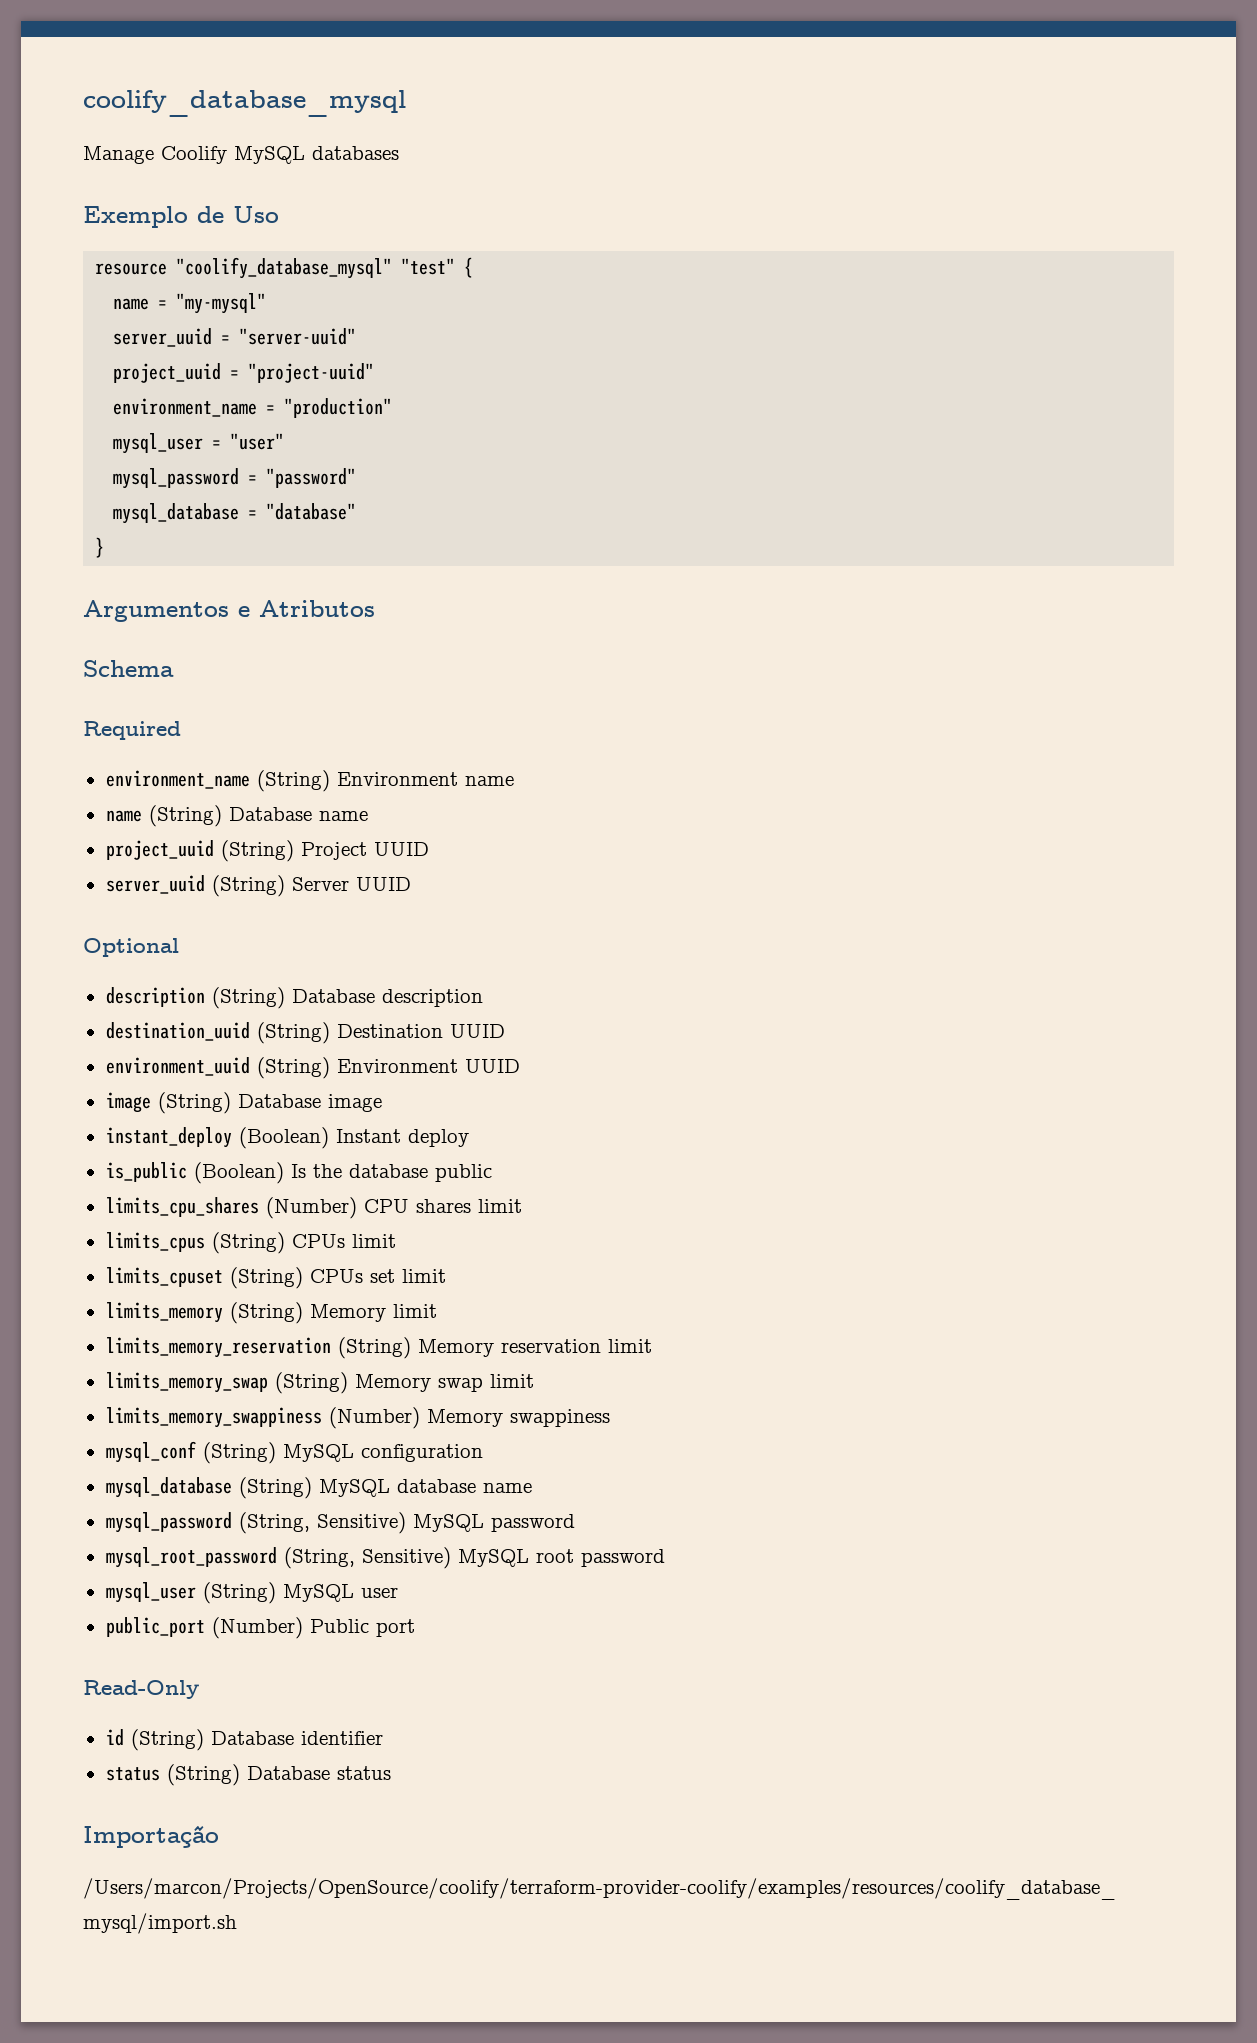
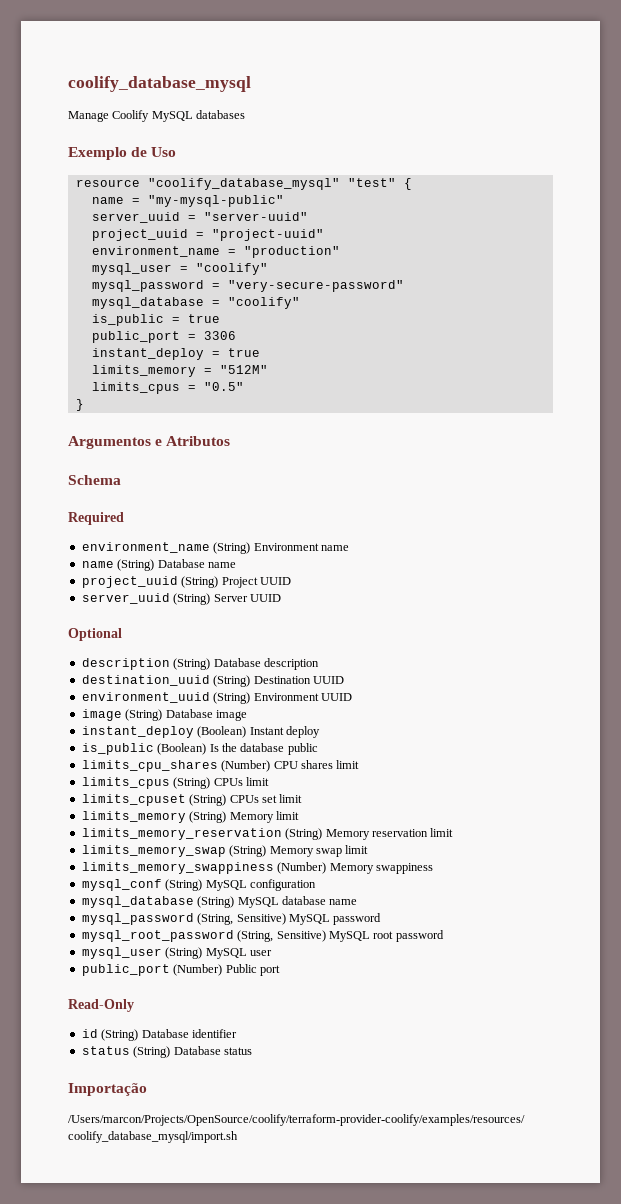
- name = "my-mysql"
+ name = "my-mysql-public"
- mysql_user = "user"
+ mysql_user = "coolify"
- mysql_password = "password"
+ mysql_password = "very-secure-password"
- mysql_database = "database"
+ mysql_database = "coolify"
+ is_public = true
+ public_port = 3306
+ instant_deploy = true
+ limits_memory = "512M"
+ limits_cpus = "0.5"

